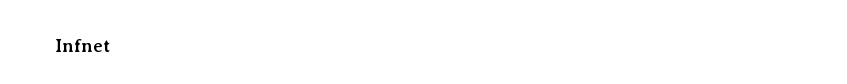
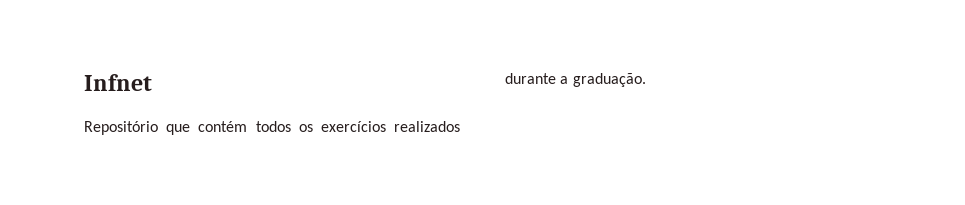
+ Repositório que contém todos os exercícios realizados durante a graduação.

